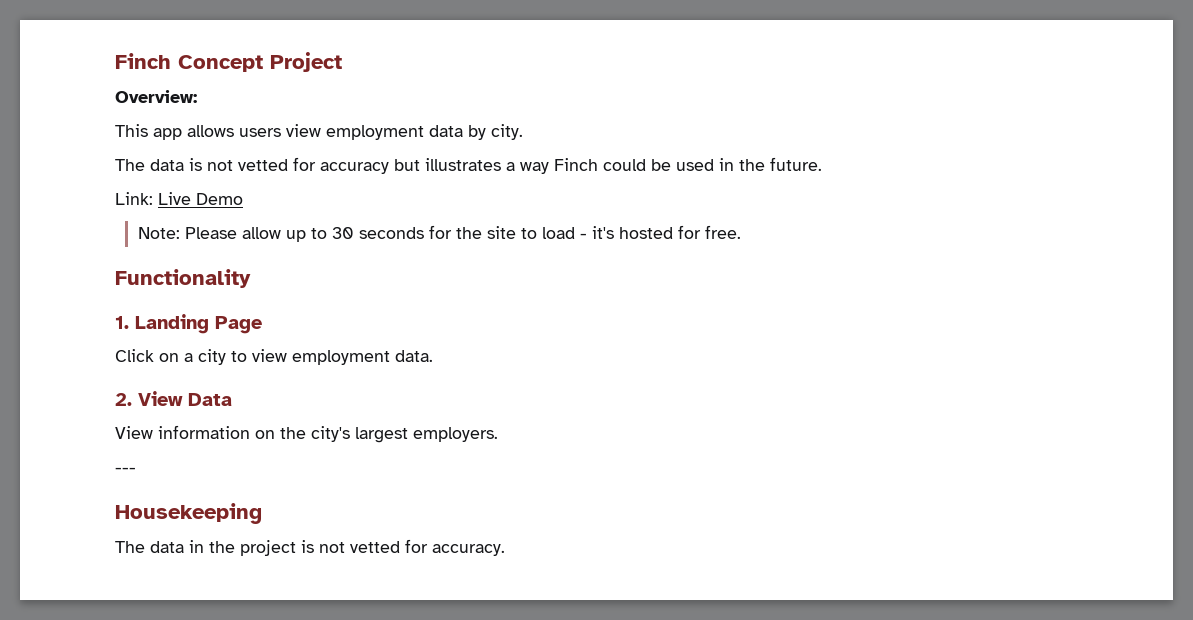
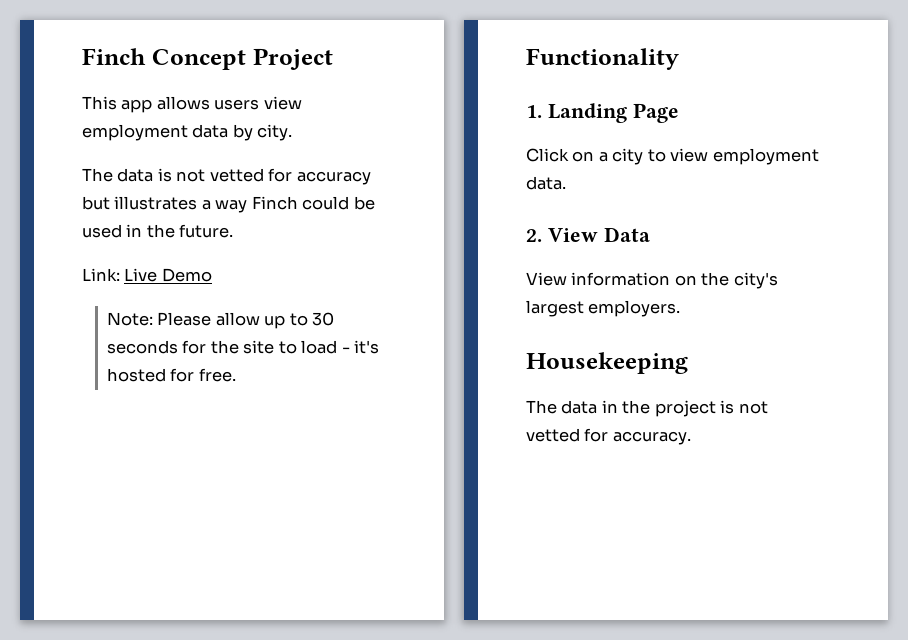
- Overview:
- ---

